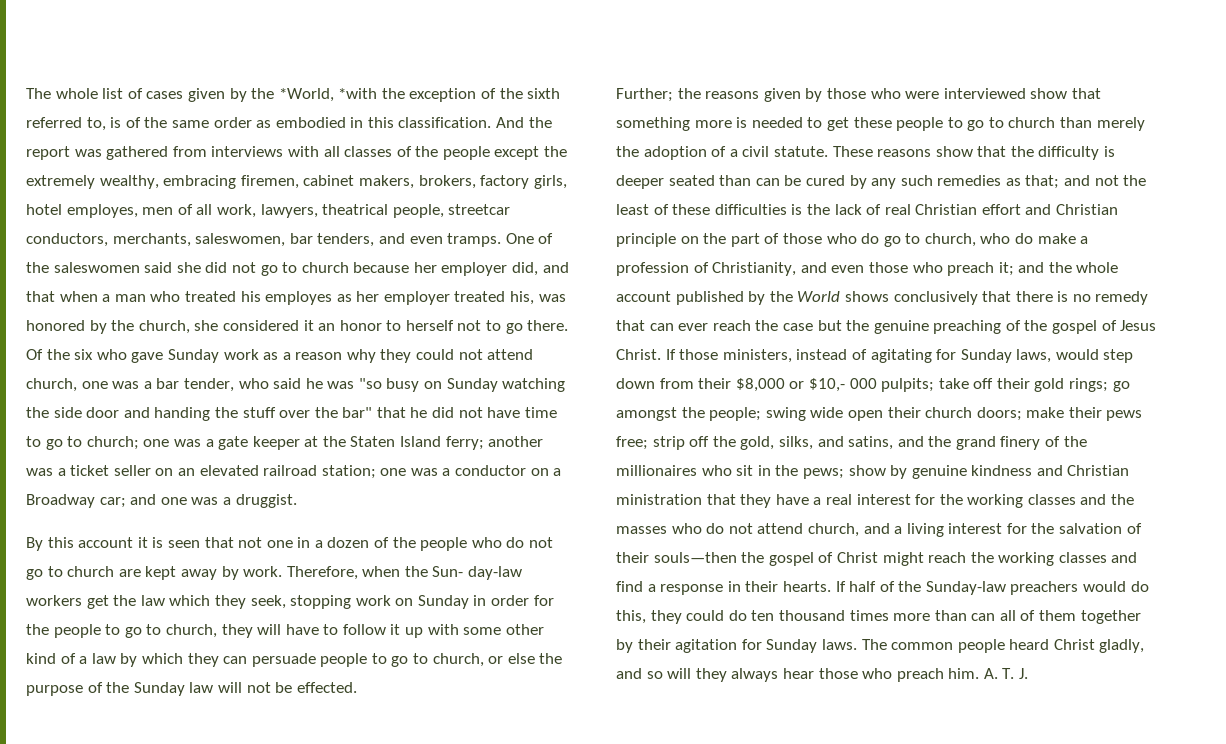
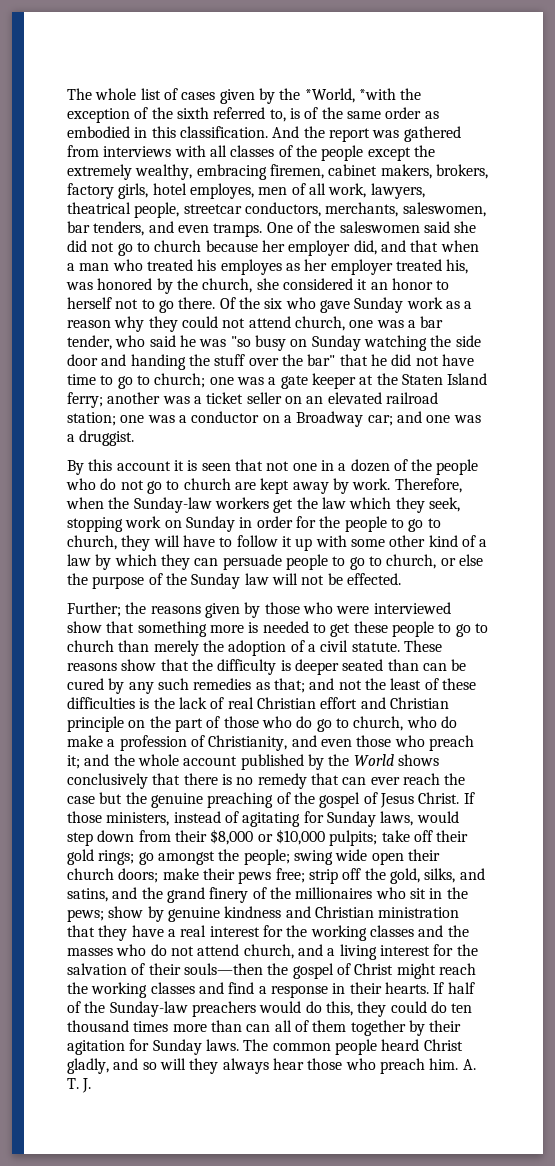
- Therefore, when the Sun- day-law workers get the law which they seek, stopping work on Sunday in order for the people to go to church, they will have to follow it up with some other kind of a law by which they can persuade people to go to church, or else the purpose of the Sunday law will not be effected.
+ Therefore, when the Sunday-law workers get the law which they seek, stopping work on Sunday in order for the people to go to church, they will have to follow it up with some other kind of a law by which they can persuade people to go to church, or else the purpose of the Sunday law will not be effected.
- If those ministers, instead of agitating for Sunday laws, would step down from their $8,000 or $10,- 000 pulpits;
+ If those ministers, instead of agitating for Sunday laws, would step down from their $8,000 or $10,000 pulpits;

